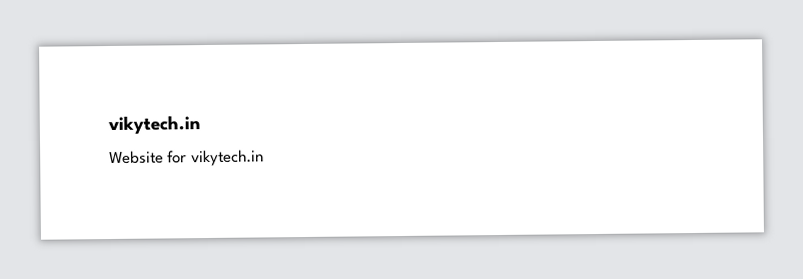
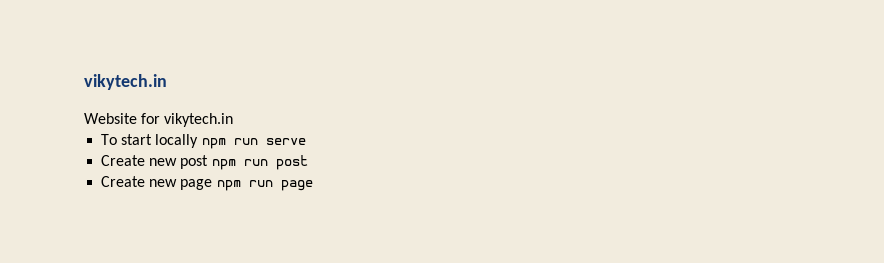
+ To start locally npm run serve
+ Create new post npm run post
+ Create new page npm run page

